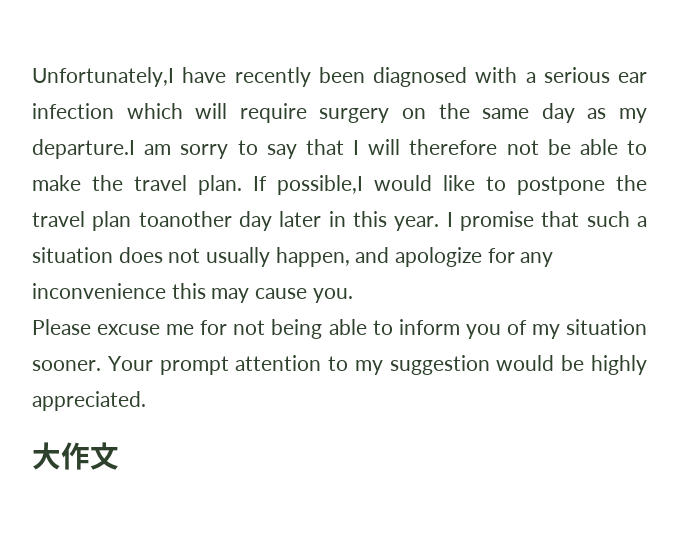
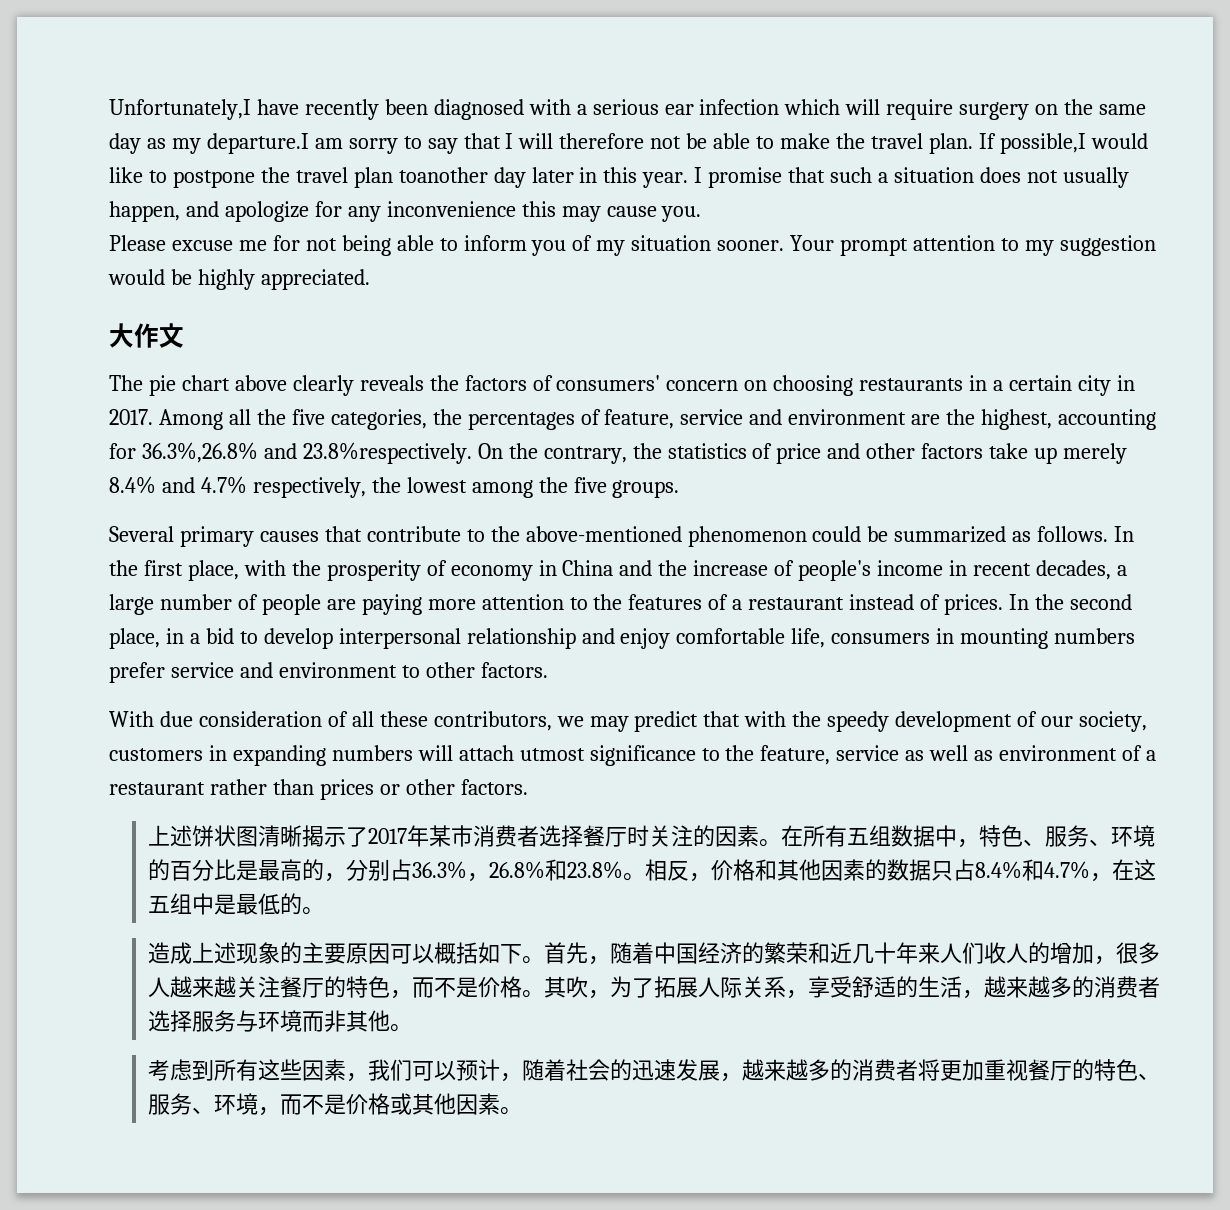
+ The pie chart above clearly reveals the factors of consumers' concern on choosing restaurants in a certain city in 2017. Among all the five categories, the percentages of feature, service and environment are the highest, accounting for 36.3%,26.8% and 23.8%respectively. On the contrary, the statistics of price and other factors take up merely 8.4% and 4.7% respectively, the lowest among the five groups.
+ Several primary causes that contribute to the above-mentioned phenomenon could be summarized as follows. In the first place, with the prosperity of economy in China and the increase of people's income in recent decades, a large number of people are paying more attention to the features of a restaurant instead of prices. In the second place, in a bid to develop interpersonal relationship and enjoy comfortable life, consumers in mounting numbers prefer service and environment to other factors.
+ With due consideration of all these contributors, we may predict that with the speedy development of our society, customers in expanding numbers will attach utmost significance to the feature, service as well as environment of a restaurant rather than prices or other factors.
+ 上述饼状图清晰揭示了2017年某市消费者选择餐厅时关注的因素。在所有五组数据中，特色、服务、环境的百分比是最高的，分别占36.3%，26.8%和23.8%。相反，价格和其他因素的数据只占8.4%和4.7%，在这五组中是最低的。
+ 造成上述现象的主要原因可以概括如下。首先，随着中国经济的繁荣和近几十年来人们收人的增加，很多人越来越关注餐厅的特色，而不是价格。其吹，为了拓展人际关系，享受舒适的生活，越来越多的消费者选择服务与环境而非其他。
+ 考虑到所有这些因素，我们可以预计，随着社会的迅速发展，越来越多的消费者将更加重视餐厅的特色、服务、环境，而不是价格或其他因素。

